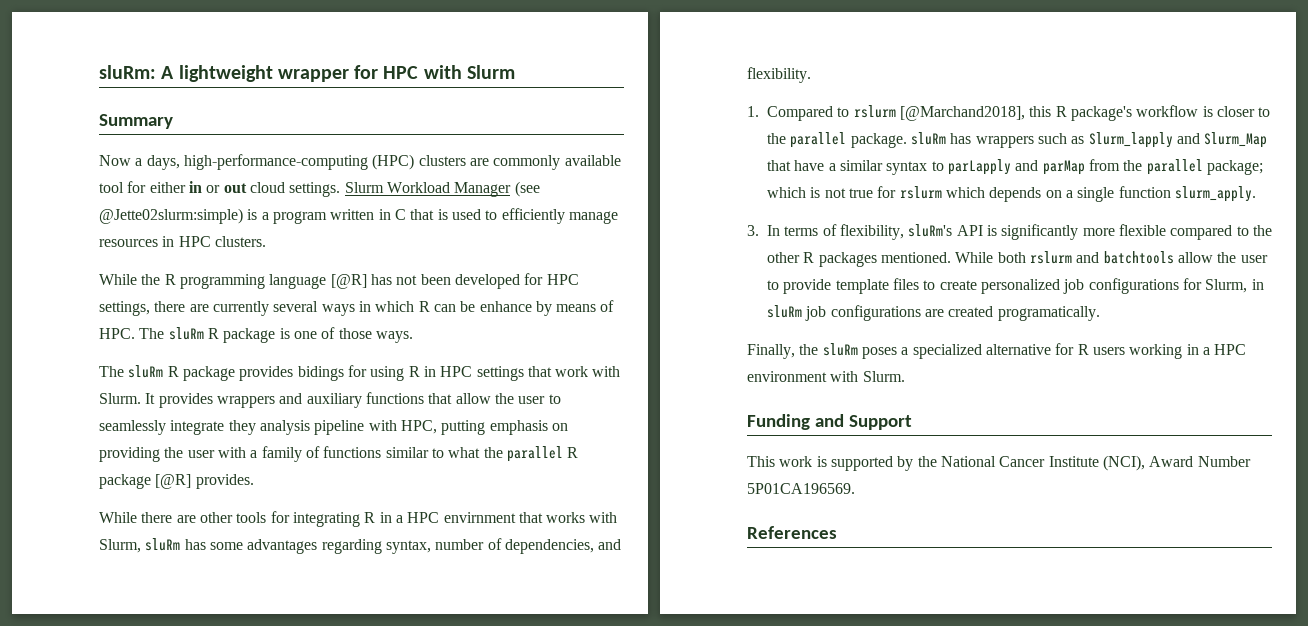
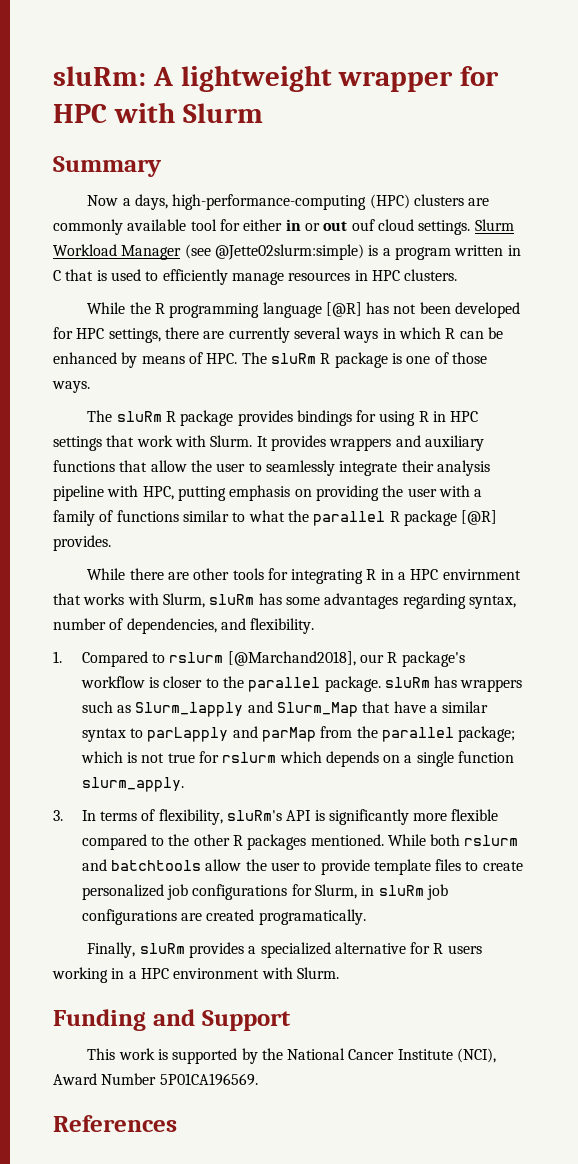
- Now a days, high-performance-computing (HPC) clusters are commonly available tool for either in or out cloud settings.
+ Now a days, high-performance-computing (HPC) clusters are commonly available tool for either in or out ouf cloud settings.
- While the R programming language [@R] has not been developed for HPC settings, there are currently several ways in which R can be enhance by means of HPC. The sluRm R package is one of those ways.
+ While the R programming language [@R] has not been developed for HPC settings, there are currently several ways in which R can be enhanced by means of HPC. The sluRm R package is one of those ways.
- The sluRm R package provides bidings for using R in HPC settings that work with Slurm.
+ The sluRm R package provides bindings for using R in HPC settings that work with Slurm.
- It provides wrappers and auxiliary functions that allow the user to seamlessly integrate they analysis pipeline with HPC, putting emphasis on providing the user with a family of functions similar to what the parallel R package [@R] provides.
+ It provides wrappers and auxiliary functions that allow the user to seamlessly integrate their analysis pipeline with HPC, putting emphasis on providing the user with a family of functions similar to what the parallel R package [@R] provides.
- 1. Compared to rslurm [@Marchand2018], this R package's workflow is closer to the parallel package. sluRm has wrappers such as Slurm_lapply and Slurm_Map that have a similar syntax to parLapply and parMap from the parallel package; which is not true for rslurm which depends on a single function slurm_apply.
+ 1. Compared to rslurm [@Marchand2018], our R package's workflow is closer to the parallel package. sluRm has wrappers such as Slurm_lapply and Slurm_Map that have a similar syntax to parLapply and parMap from the parallel package; which is not true for rslurm which depends on a single function slurm_apply.
- Finally, the sluRm poses a specialized alternative for R users working in a HPC environment with Slurm.
+ Finally, sluRm provides a specialized alternative for R users working in a HPC environment with Slurm.

